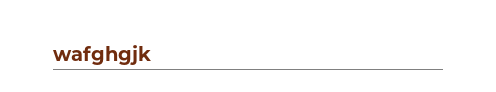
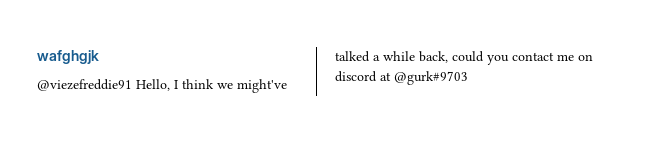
+ @viezefreddie91 Hello, I think we might've talked a while back, could you contact me on discord at @gurk#9703

